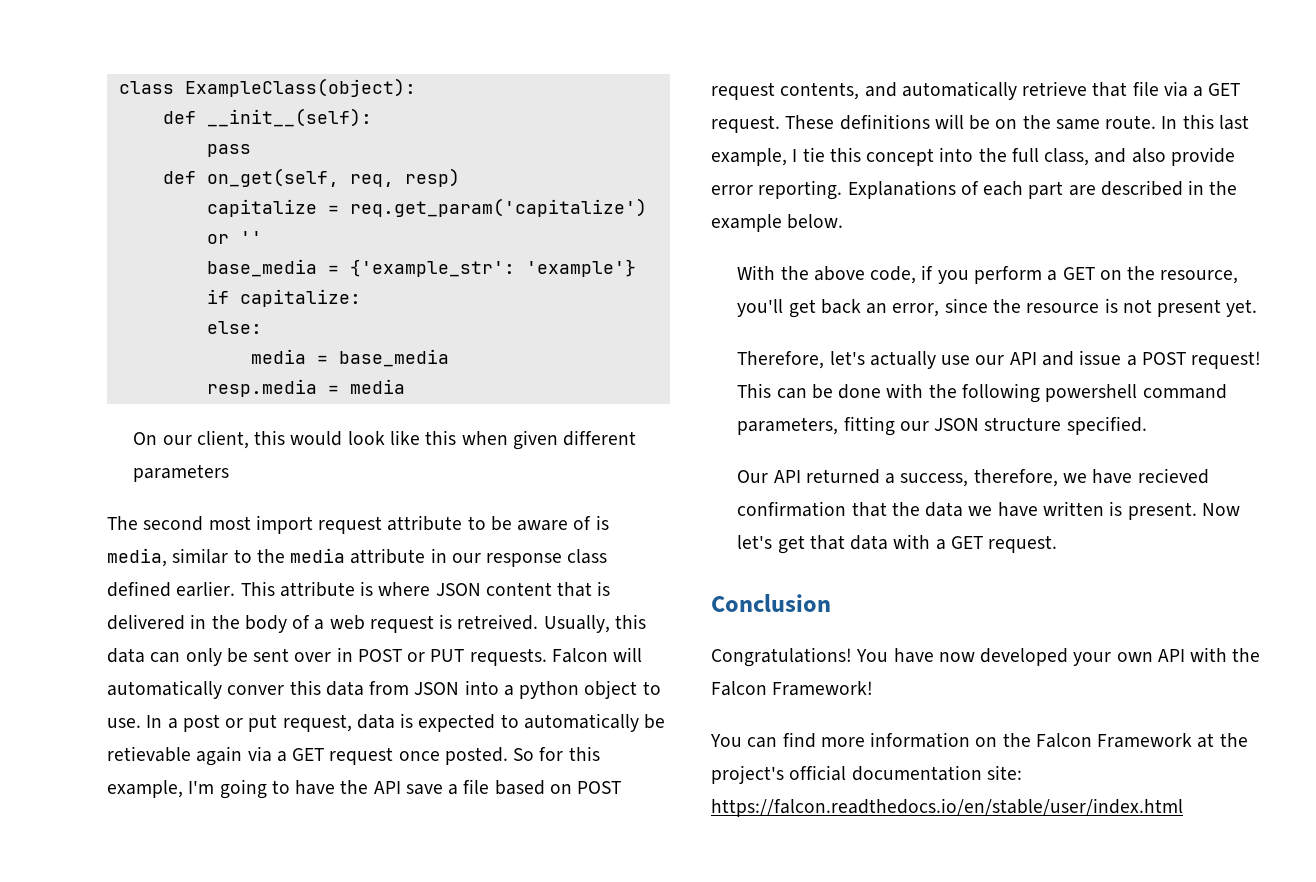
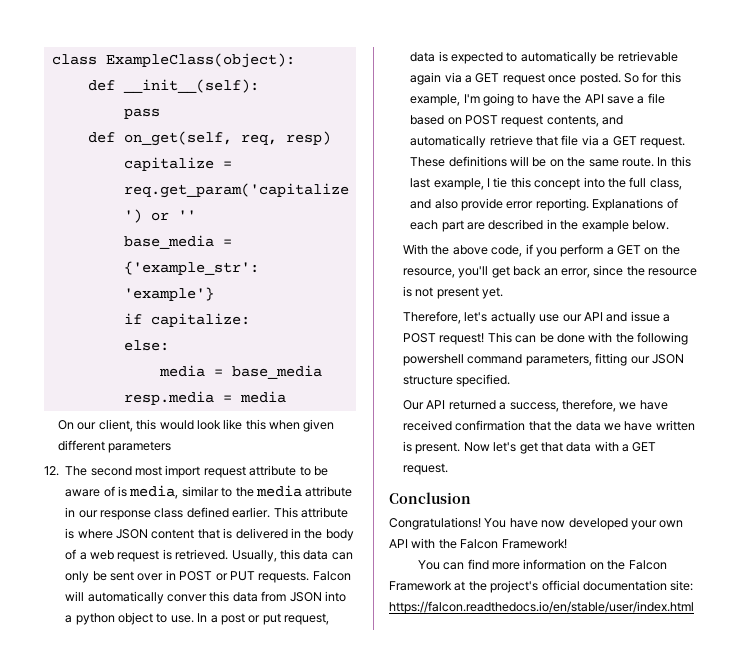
- The second most import request attribute to be aware of is media, similar to the media attribute in our response class defined earlier.
+ 12. The second most import request attribute to be aware of is media, similar to the media attribute in our response class defined earlier.
- This attribute is where JSON content that is delivered in the body of a web request is retreived.
+ This attribute is where JSON content that is delivered in the body of a web request is retrieved.
- In a post or put request, data is expected to automatically be retievable again via a GET request once posted.
+ In a post or put request, data is expected to automatically be retrievable again via a GET request once posted.
- Our API returned a success, therefore, we have recieved confirmation that the data we have written is present.
+ Our API returned a success, therefore, we have received confirmation that the data we have written is present.

